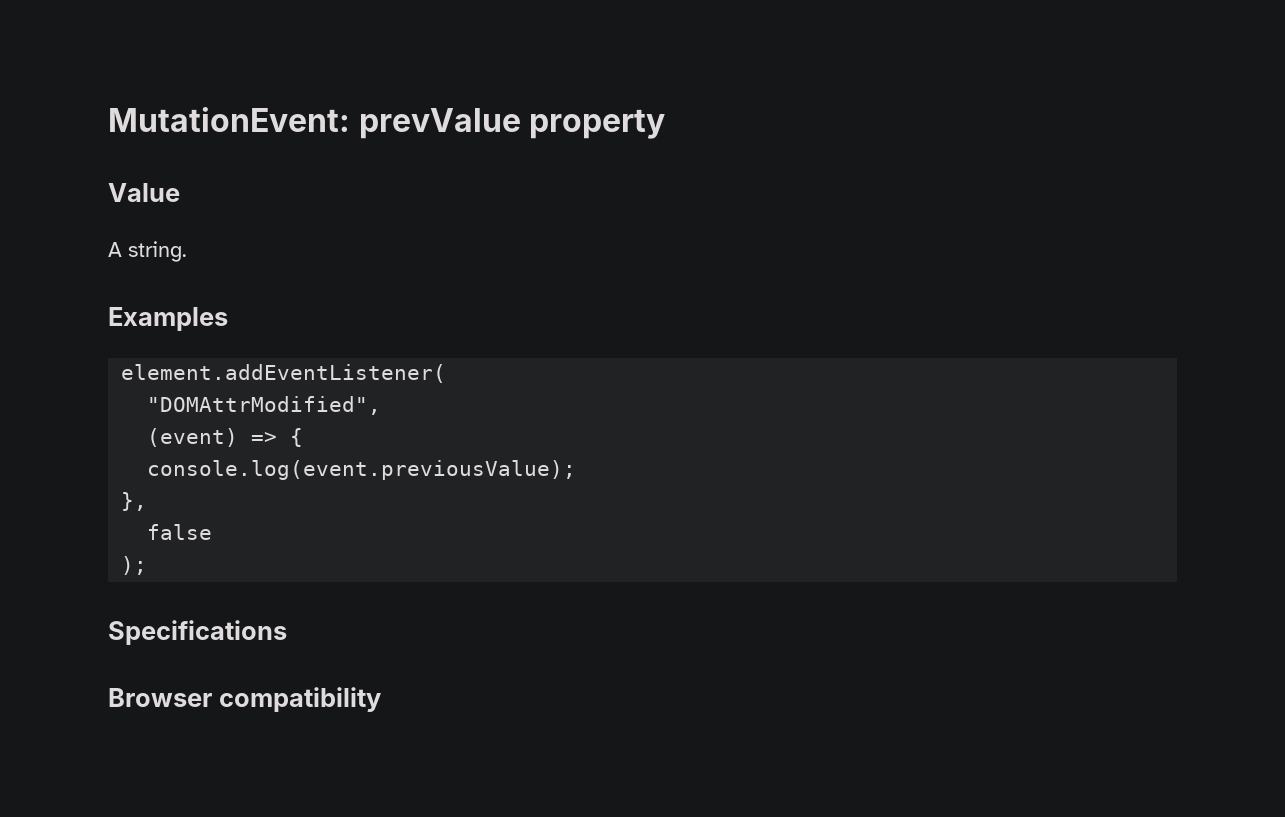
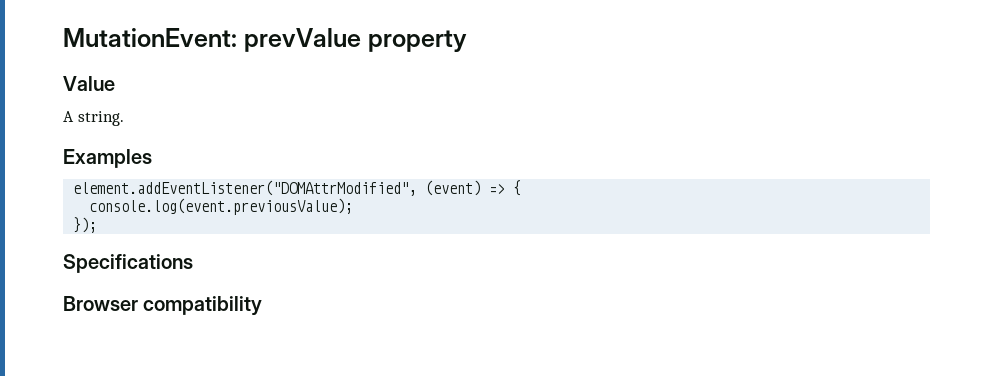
- element.addEventListener(
- "DOMAttrModified",
- (event) => {
+ element.addEventListener("DOMAttrModified", (event) => {
- },
- false
- );
+ });

